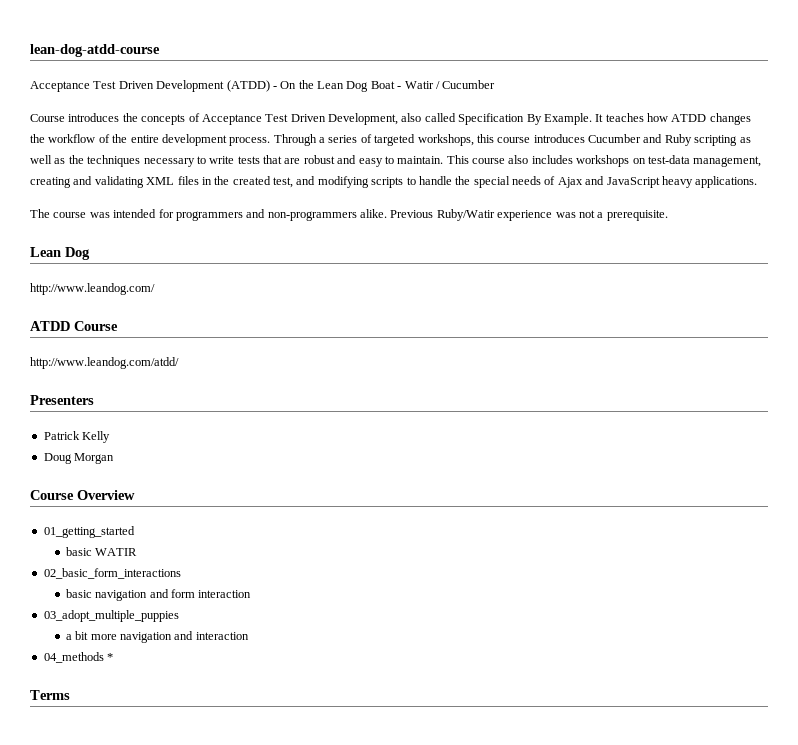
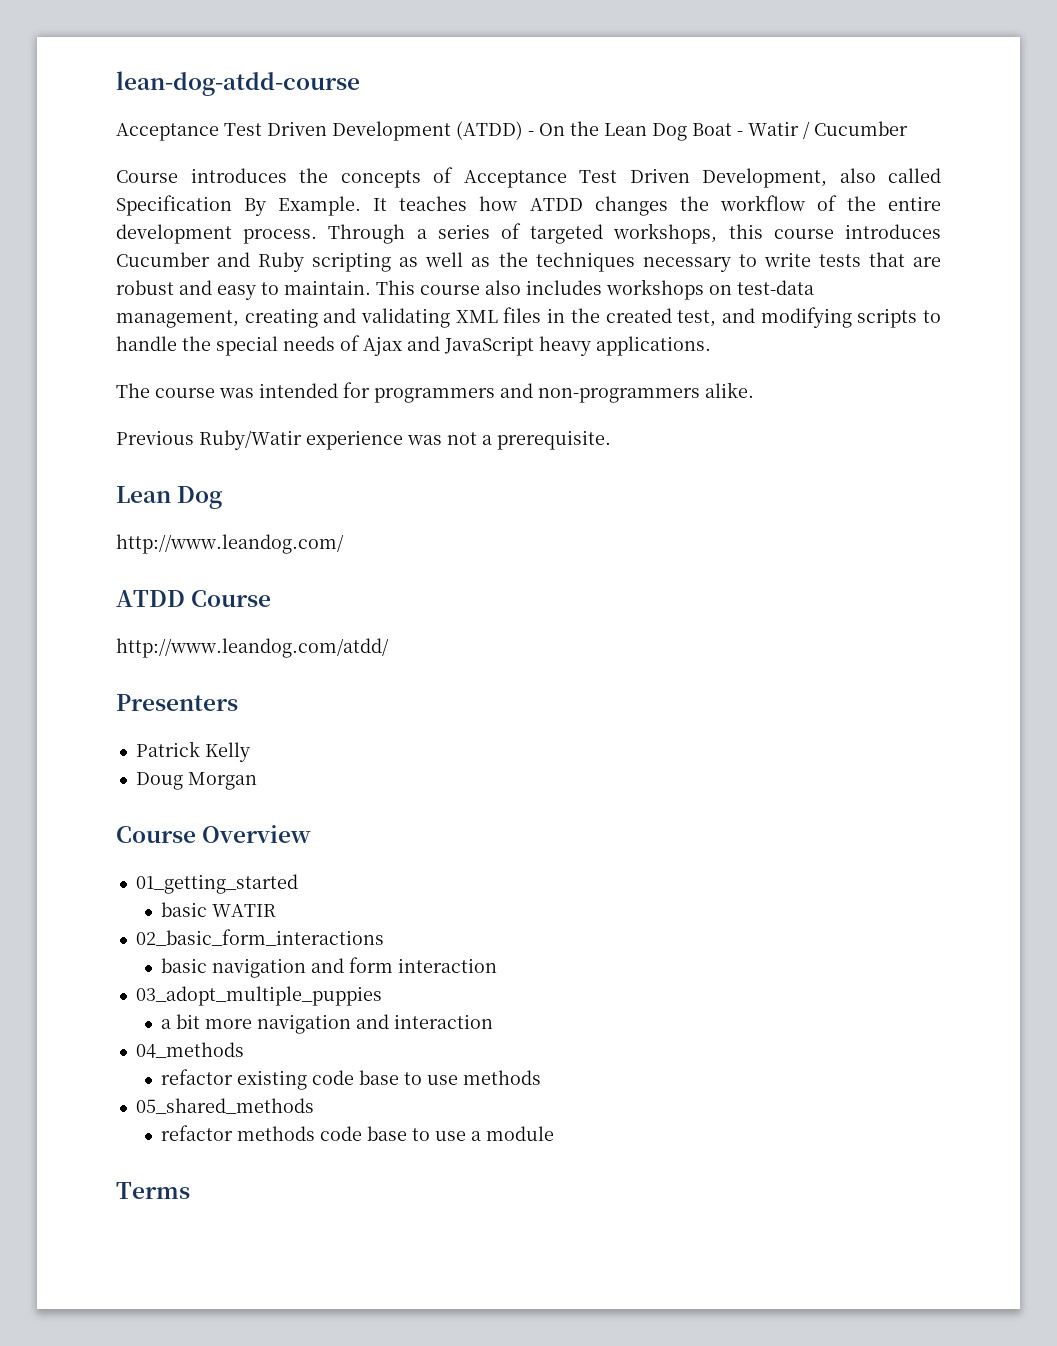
- The course was intended for programmers and non-programmers alike. Previous Ruby/Watir experience was not a prerequisite.
+ The course was intended for programmers and non-programmers alike.
+ Previous Ruby/Watir experience was not a prerequisite.
- 04_methods *
+ 04_methods
+ refactor existing code base to use methods
+ 05_shared_methods
+ refactor methods code base to use a module

